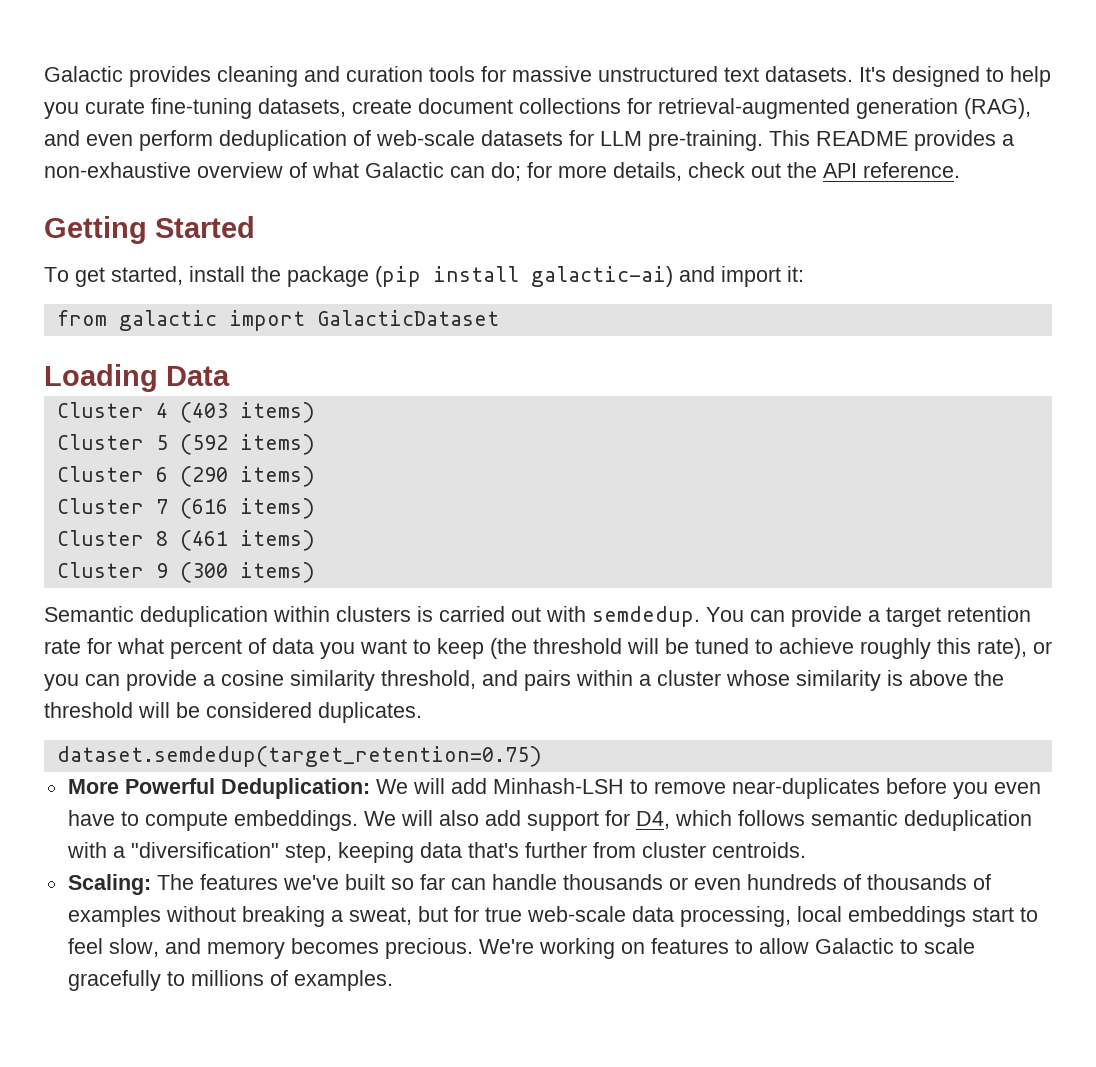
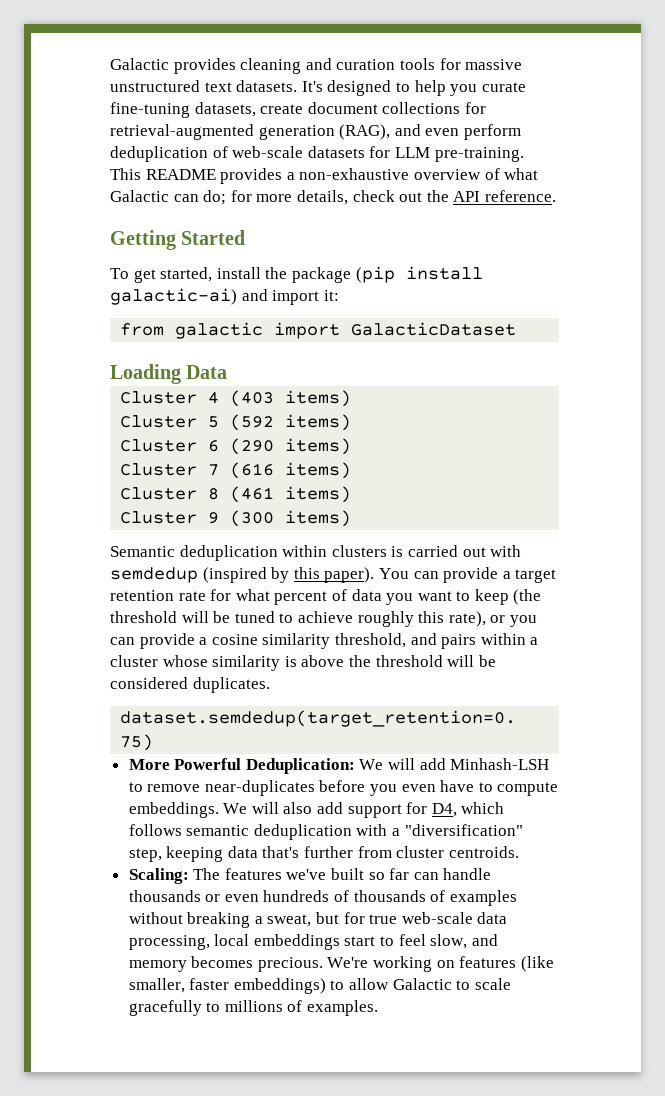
- Semantic deduplication within clusters is carried out with semdedup.
+ Semantic deduplication within clusters is carried out with semdedup (inspired by this paper).
- We're working on features to allow Galactic to scale gracefully to millions of examples.
+ We're working on features (like smaller, faster embeddings) to allow Galactic to scale gracefully to millions of examples.

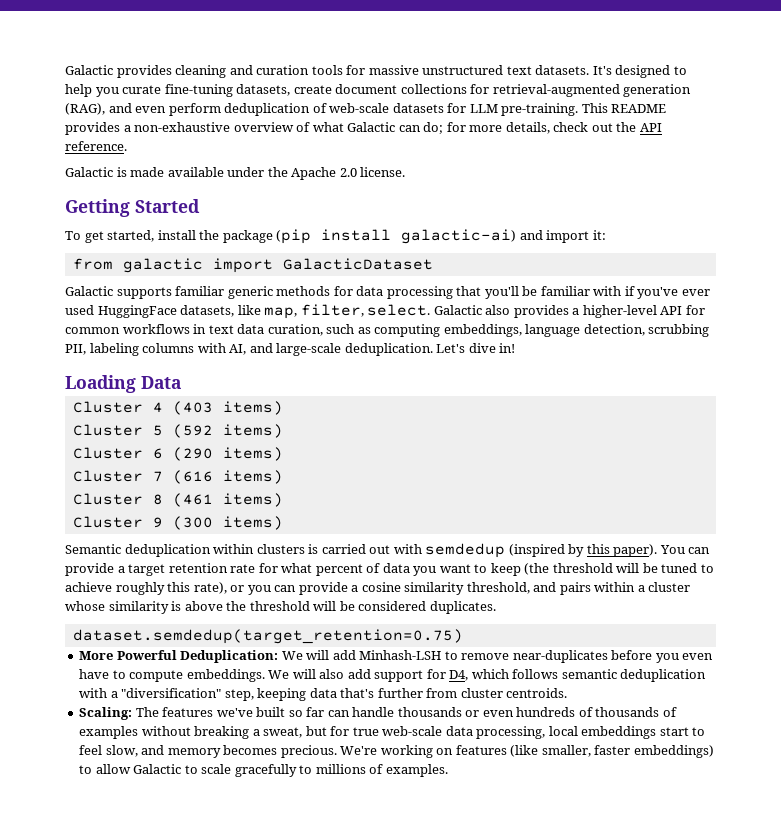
+ Galactic is made available under the Apache 2.0 license.
+ Galactic supports familiar generic methods for data processing that you'll be familiar with if you've ever used HuggingFace datasets, like map, filter, select. Galactic also provides a higher-level API for common workflows in text data curation, such as computing embeddings, language detection, scrubbing PII, labeling columns with AI, and large-scale deduplication. Let's dive in!

